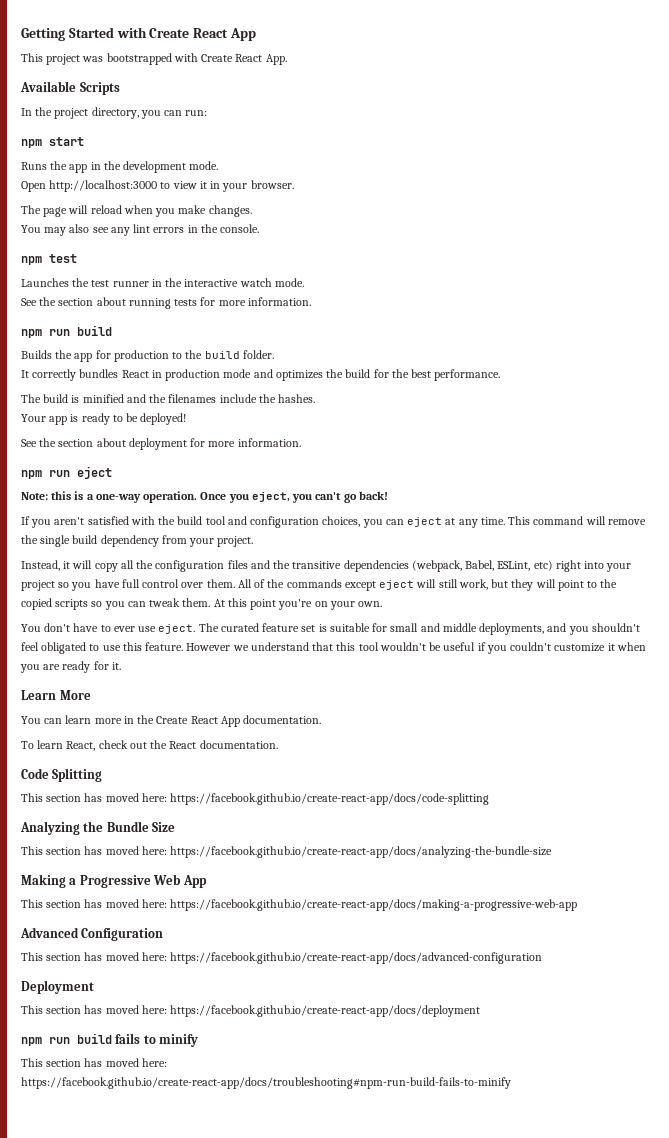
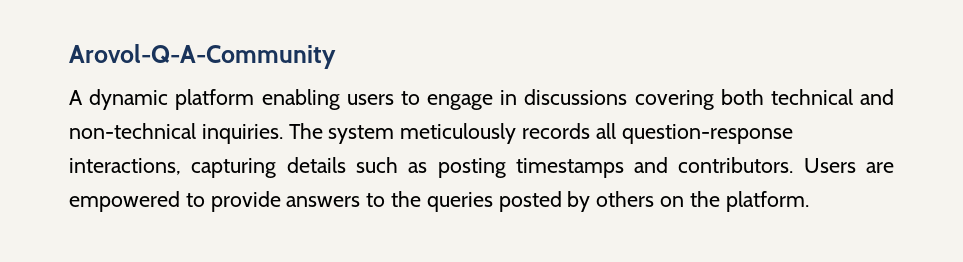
- Getting Started with Create React App
- This project was bootstrapped with Create React App.
- Available Scripts
- In the project directory, you can run:
- npm start
- Runs the app in the development mode.
- Open http://localhost:3000 to view it in your browser.
- The page will reload when you make changes.
- You may also see any lint errors in the console.
- npm test
- Launches the test runner in the interactive watch mode.
- See the section about running tests for more information.
- npm run build
- Builds the app for production to the build folder.
- It correctly bundles React in production mode and optimizes the build for the best performance.
- The build is minified and the filenames include the hashes.
- Your app is ready to be deployed!
- See the section about deployment for more information.
- npm run eject
- Note: this is a one-way operation. Once you eject, you can't go back!
- If you aren't satisfied with the build tool and configuration choices, you can eject at any time. This command will remove the single build dependency from your project.
- Instead, it will copy all the configuration files and the transitive dependencies (webpack, Babel, ESLint, etc) right into your project so you have full control over them. All of the commands except eject will still work, but they will point to the copied scripts so you can tweak them. At this point you're on your own.
- You don't have to ever use eject. The curated feature set is suitable for small and middle deployments, and you shouldn't feel obligated to use this feature. However we understand that this tool wouldn't be useful if you couldn't customize it when you are ready for it.
- Learn More
- You can learn more in the Create React App documentation.
- To learn React, check out the React documentation.
- Code Splitting
- This section has moved here: https://facebook.github.io/create-react-app/docs/code-splitting
- Analyzing the Bundle Size
- This section has moved here: https://facebook.github.io/create-react-app/docs/analyzing-the-bundle-size
- Making a Progressive Web App
- This section has moved here: https://facebook.github.io/create-react-app/docs/making-a-progressive-web-app
- Advanced Configuration
- This section has moved here: https://facebook.github.io/create-react-app/docs/advanced-configuration
- Deployment
- This section has moved here: https://facebook.github.io/create-react-app/docs/deployment
- npm run build fails to minify
- This section has moved here: https://facebook.github.io/create-react-app/docs/troubleshooting#npm-run-build-fails-to-minify
+ Arovol-Q-A-Community
+ A dynamic platform enabling users to engage in discussions covering both technical and non-technical inquiries. The system meticulously records all question-response interactions, capturing details such as posting timestamps and contributors. Users are empowered to provide answers to the queries posted by others on the platform.

